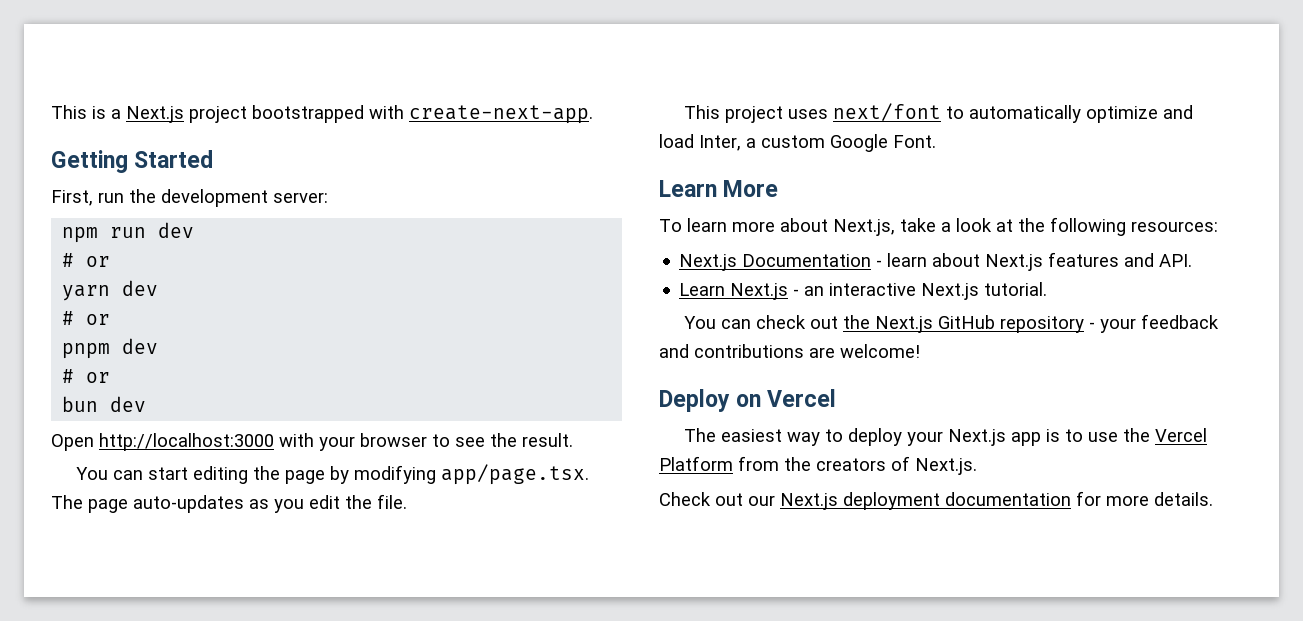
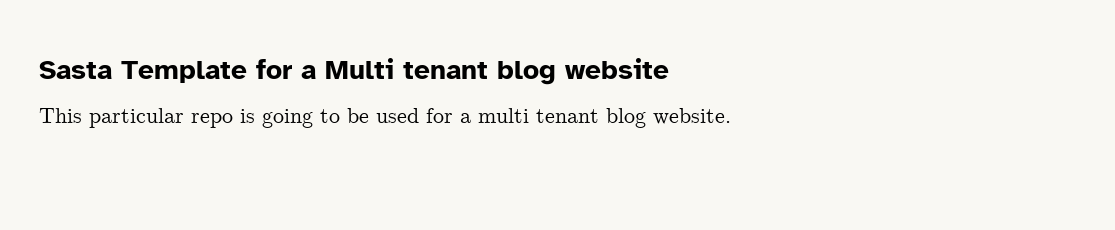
- This is a Next.js project bootstrapped with create-next-app.
- Getting Started
- First, run the development server:
- npm run dev
- # or
- yarn dev
- # or
- pnpm dev
- # or
- bun dev
- Open http://localhost:3000 with your browser to see the result.
- You can start editing the page by modifying app/page.tsx. The page auto-updates as you edit the file.
- This project uses next/font to automatically optimize and load Inter, a custom Google Font.
- Learn More
- To learn more about Next.js, take a look at the following resources:
- Next.js Documentation - learn about Next.js features and API.
- Learn Next.js - an interactive Next.js tutorial.
- You can check out the Next.js GitHub repository - your feedback and contributions are welcome!
- Deploy on Vercel
- The easiest way to deploy your Next.js app is to use the Vercel Platform from the creators of Next.js.
- Check out our Next.js deployment documentation for more details.
+ Sasta Template for a Multi tenant blog website
+ This particular repo is going to be used for a multi tenant blog website.

